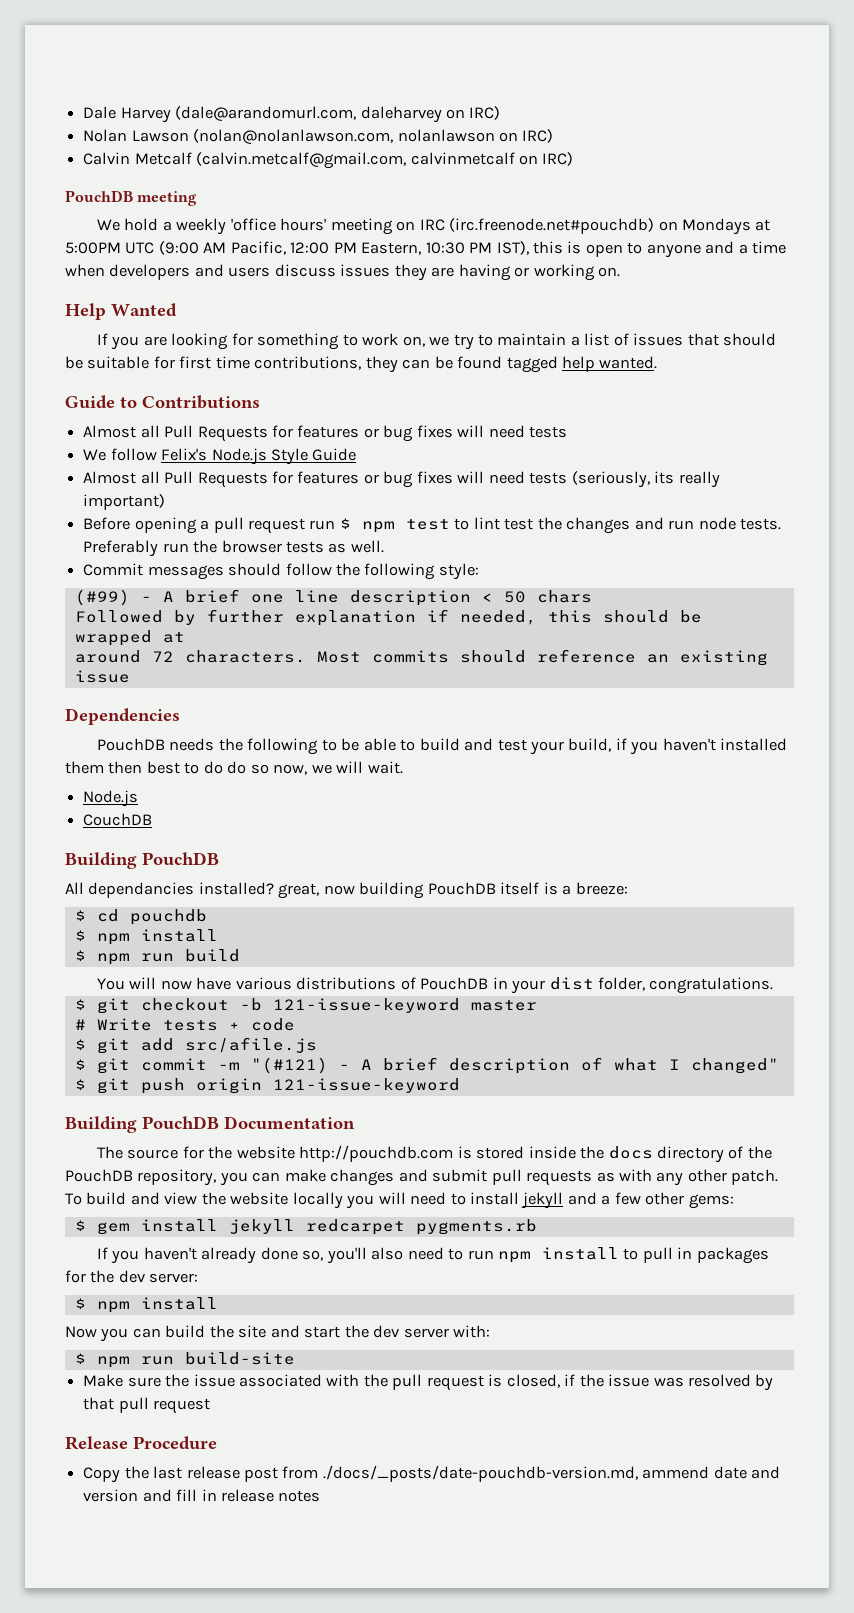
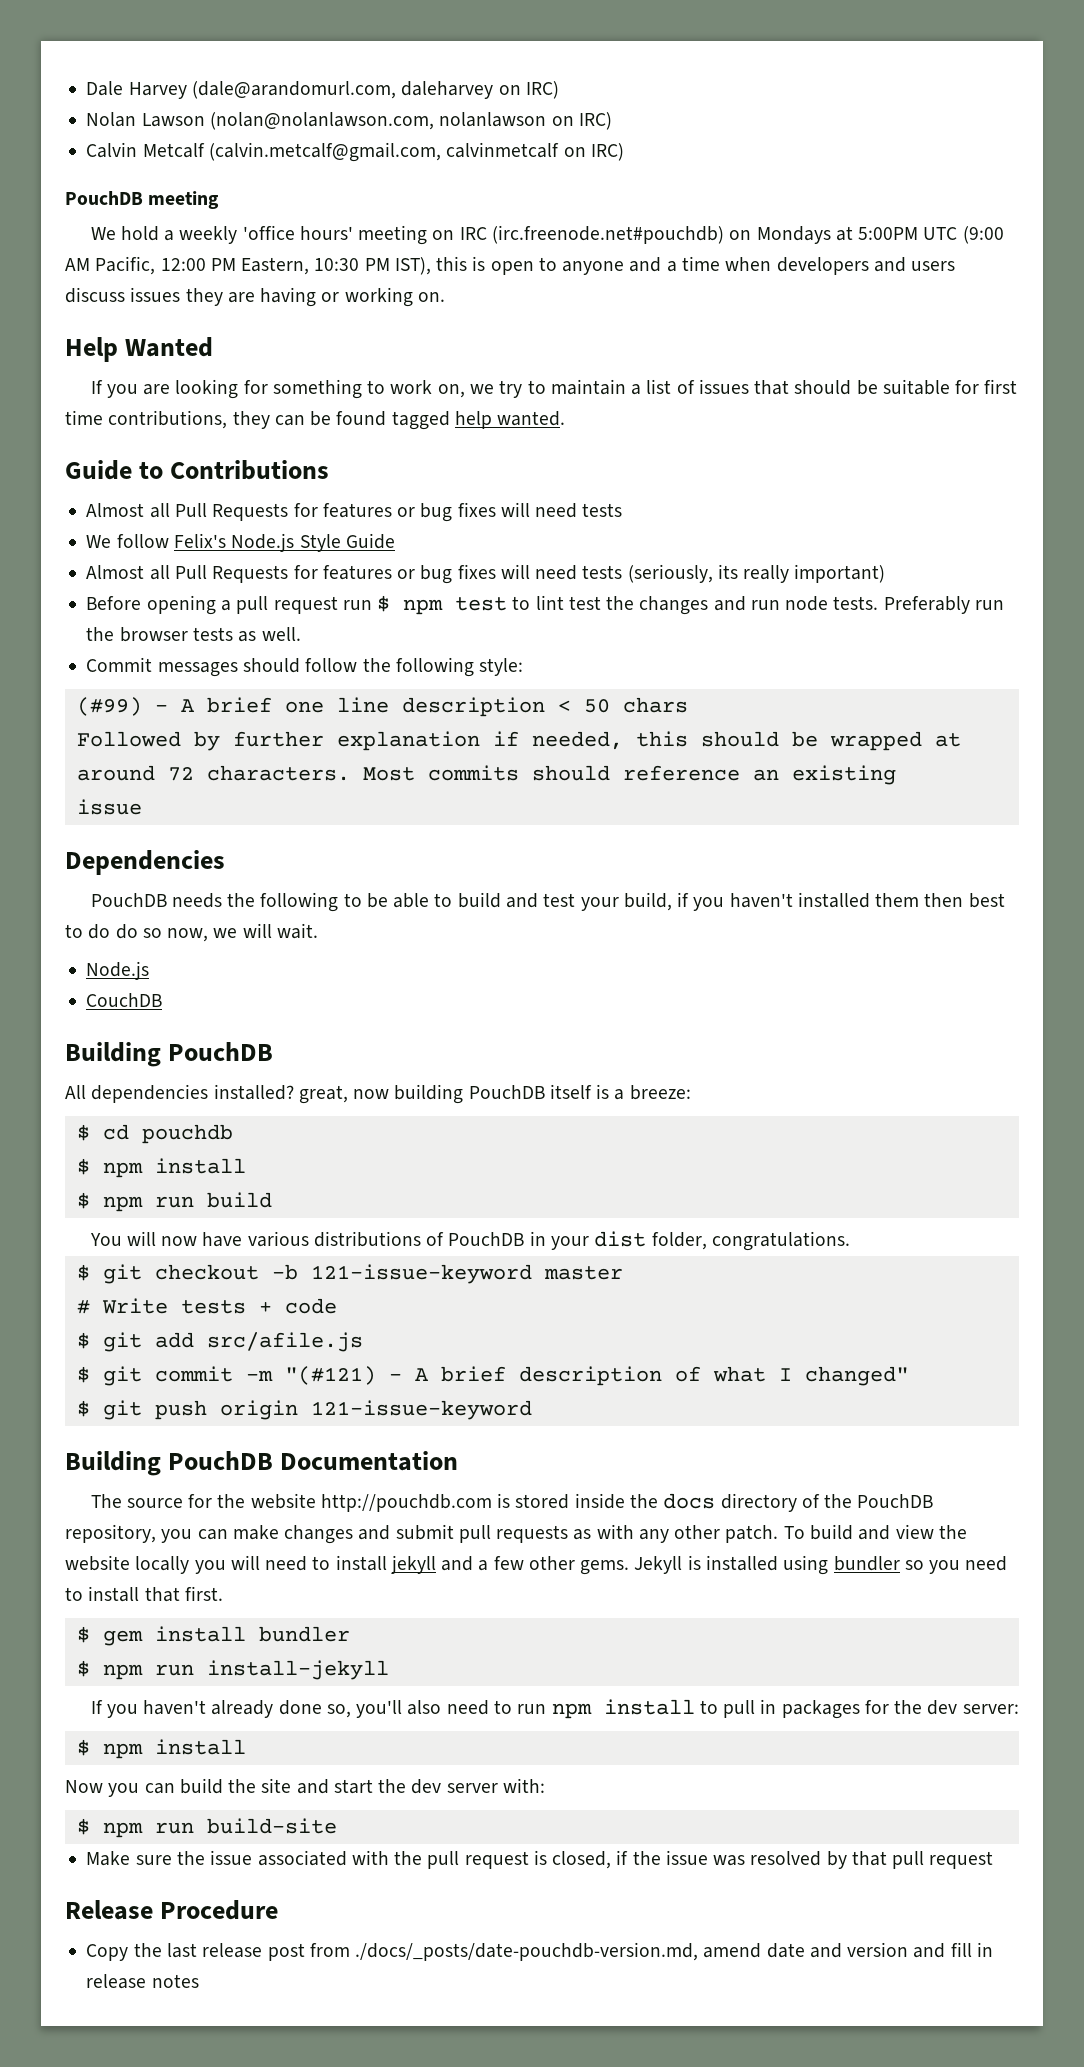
- All dependancies installed? great, now building PouchDB itself is a breeze:
+ All dependencies installed? great, now building PouchDB itself is a breeze:
- To build and view the website locally you will need to install jekyll and a few other gems:
- $ gem install jekyll redcarpet pygments.rb
+ To build and view the website locally you will need to install jekyll and a few other gems. Jekyll is installed using bundler so you need to install that first.
+ $ gem install bundler
+ $ npm run install-jekyll
- Copy the last release post from ./docs/_posts/date-pouchdb-version.md, ammend date and version and fill in release notes
+ Copy the last release post from ./docs/_posts/date-pouchdb-version.md, amend date and version and fill in release notes

